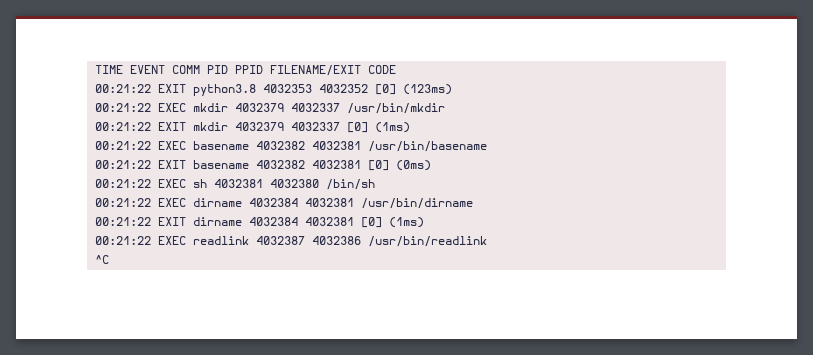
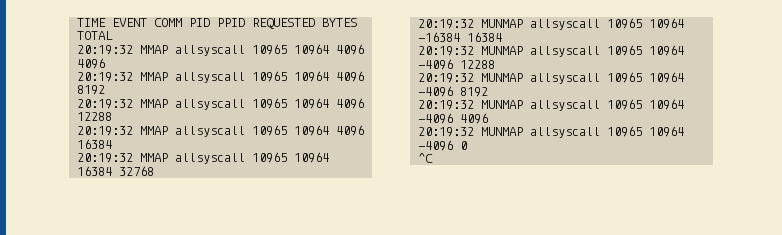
- TIME EVENT COMM PID PPID FILENAME/EXIT CODE
- 00:21:22 EXIT python3.8 4032353 4032352 [0] (123ms)
- 00:21:22 EXEC mkdir 4032379 4032337 /usr/bin/mkdir
- 00:21:22 EXIT mkdir 4032379 4032337 [0] (1ms)
- 00:21:22 EXEC basename 4032382 4032381 /usr/bin/basename
- 00:21:22 EXIT basename 4032382 4032381 [0] (0ms)
- 00:21:22 EXEC sh 4032381 4032380 /bin/sh
- 00:21:22 EXEC dirname 4032384 4032381 /usr/bin/dirname
- 00:21:22 EXIT dirname 4032384 4032381 [0] (1ms)
- 00:21:22 EXEC readlink 4032387 4032386 /usr/bin/readlink
+ TIME EVENT COMM PID PPID REQUESTED BYTES TOTAL
+ 20:19:32 MMAP allsyscall 10965 10964 4096 4096
+ 20:19:32 MMAP allsyscall 10965 10964 4096 8192
+ 20:19:32 MMAP allsyscall 10965 10964 4096 12288
+ 20:19:32 MMAP allsyscall 10965 10964 4096 16384
+ 20:19:32 MMAP allsyscall 10965 10964 16384 32768
+ 20:19:32 MUNMAP allsyscall 10965 10964 -16384 16384
+ 20:19:32 MUNMAP allsyscall 10965 10964 -4096 12288
+ 20:19:32 MUNMAP allsyscall 10965 10964 -4096 8192
+ 20:19:32 MUNMAP allsyscall 10965 10964 -4096 4096
+ 20:19:32 MUNMAP allsyscall 10965 10964 -4096 0

